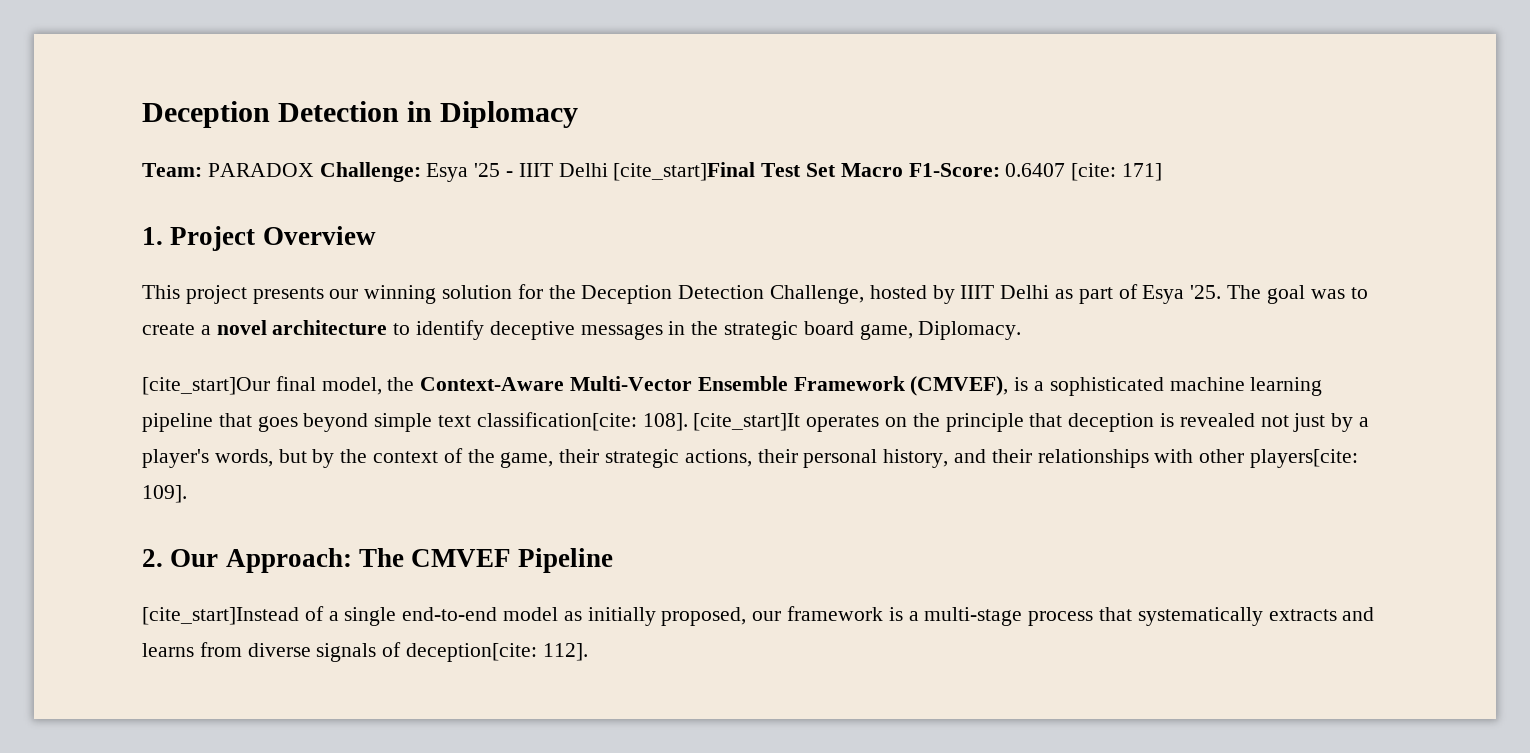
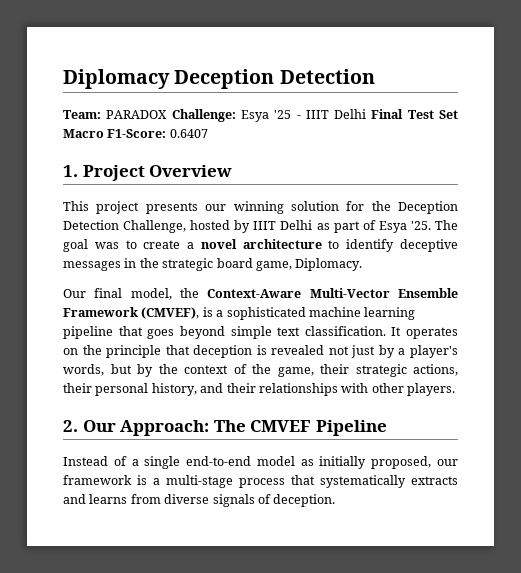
- Deception Detection in Diplomacy
+ Diplomacy Deception Detection
- Team: PARADOX Challenge: Esya '25 - IIIT Delhi [cite_start]Final Test Set Macro F1-Score: 0.6407 [cite: 171]
+ Team: PARADOX Challenge: Esya '25 - IIIT Delhi Final Test Set Macro F1-Score: 0.6407
- [cite_start]Our final model, the Context-Aware Multi-Vector Ensemble Framework (CMVEF), is a sophisticated machine learning pipeline that goes beyond simple text classification[cite: 108]. [cite_start]It operates on the principle that deception is revealed not just by a player's words, but by the context of the game, their strategic actions, their personal history, and their relationships with other players[cite: 109].
+ Our final model, the Context-Aware Multi-Vector Ensemble Framework (CMVEF), is a sophisticated machine learning pipeline that goes beyond simple text classification. It operates on the principle that deception is revealed not just by a player's words, but by the context of the game, their strategic actions, their personal history, and their relationships with other players.
- [cite_start]Instead of a single end-to-end model as initially proposed, our framework is a multi-stage process that systematically extracts and learns from diverse signals of deception[cite: 112].
+ Instead of a single end-to-end model as initially proposed, our framework is a multi-stage process that systematically extracts and learns from diverse signals of deception.

